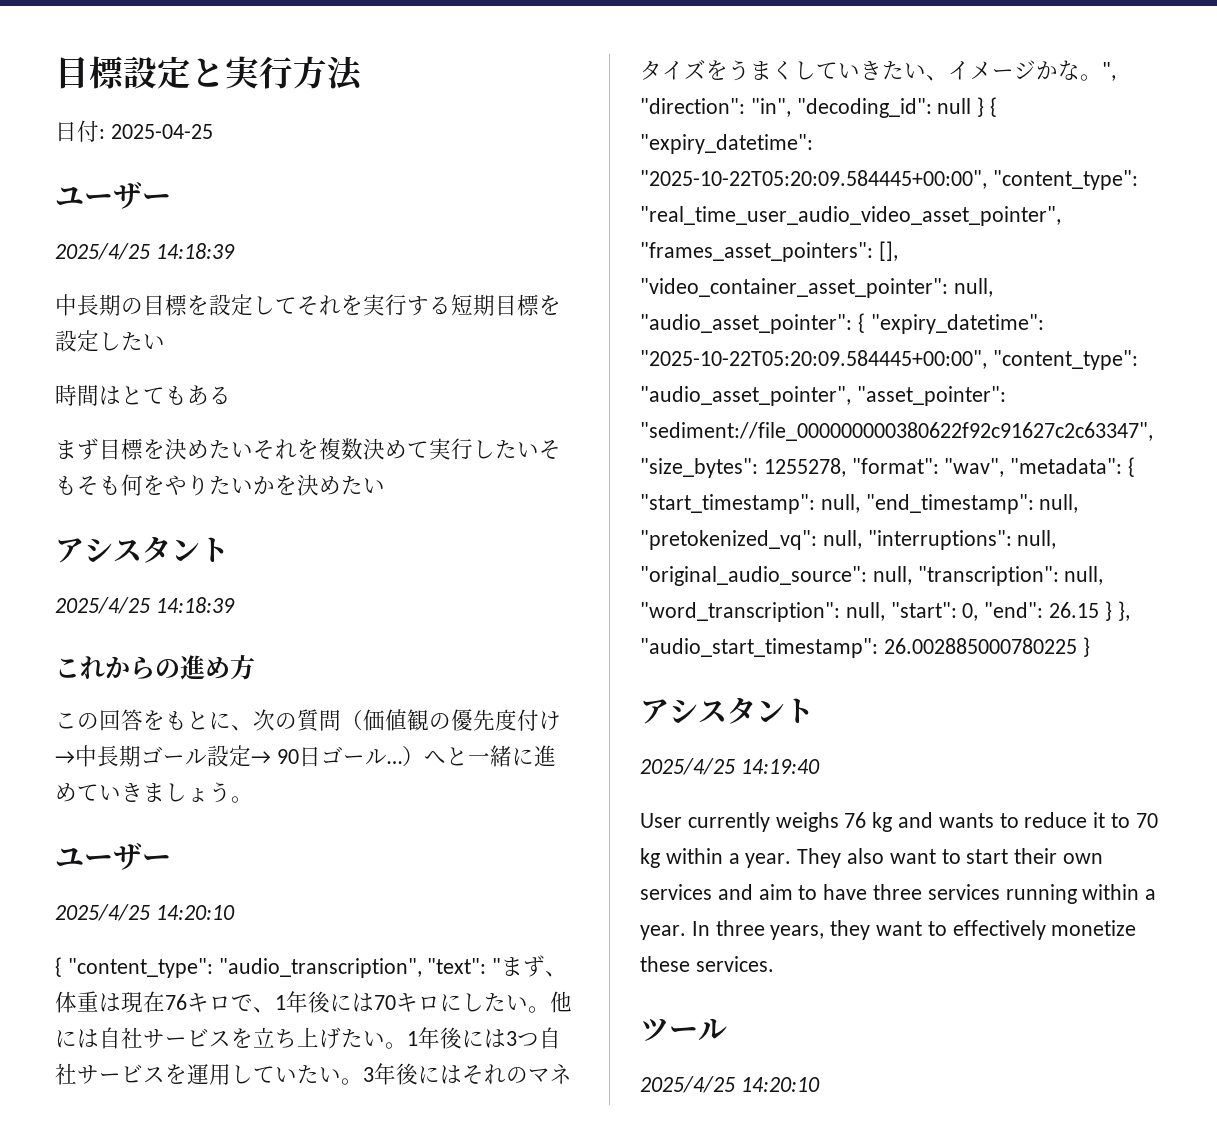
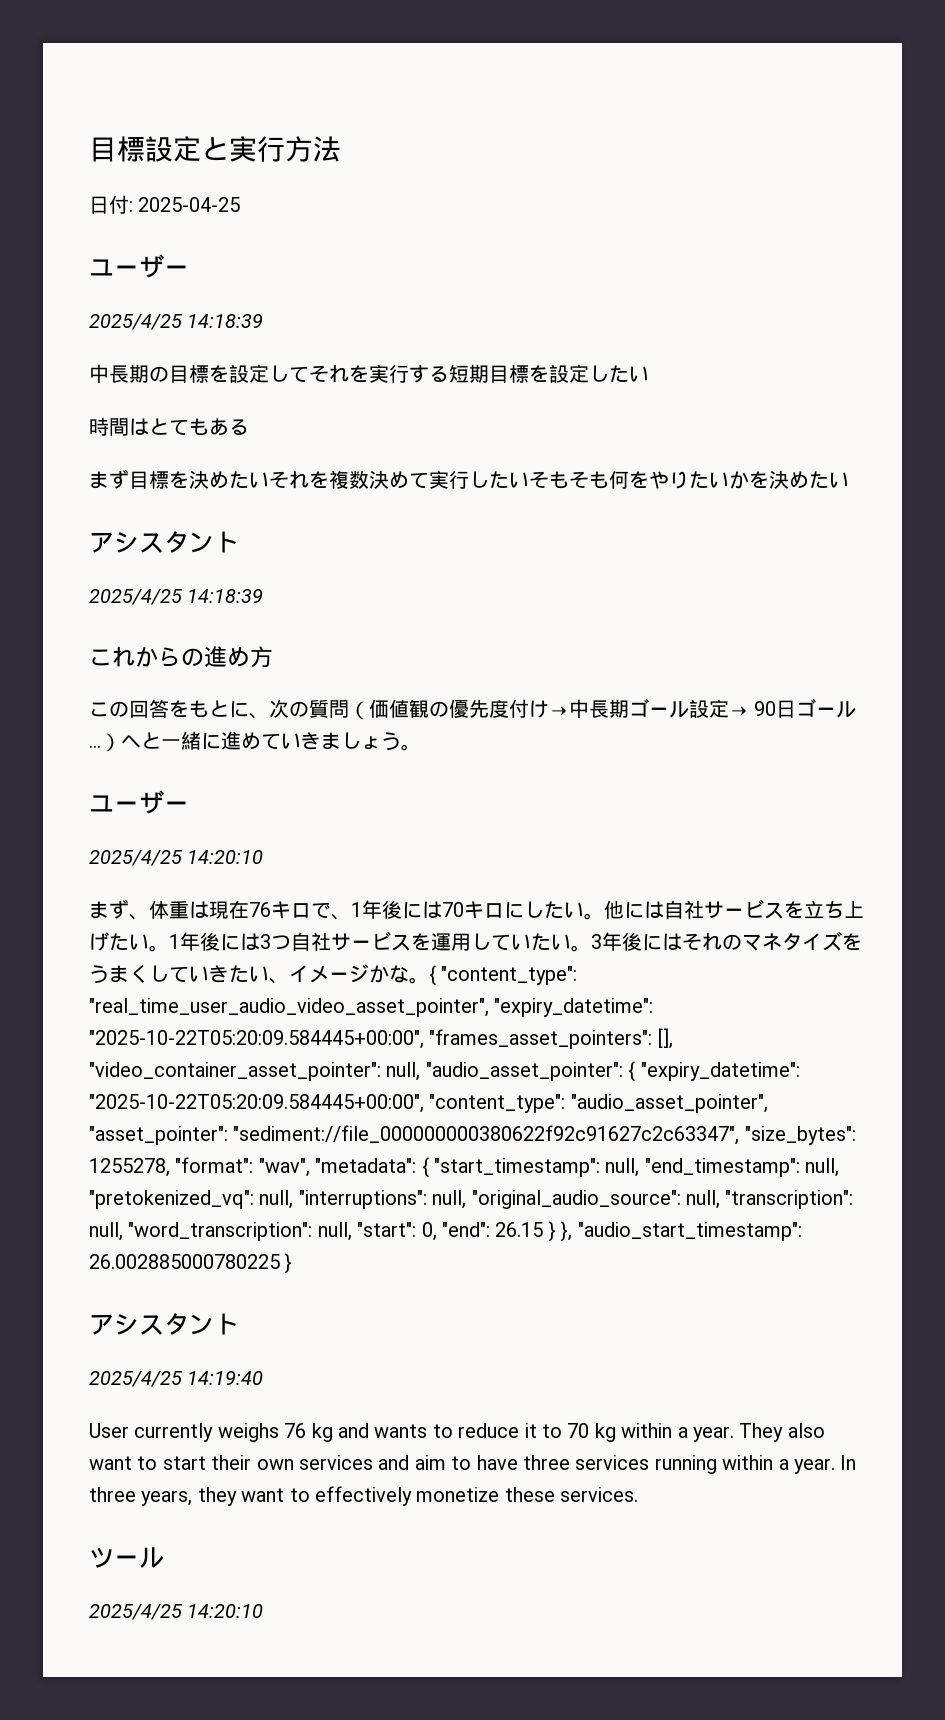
- { "content_type": "audio_transcription", "text": "まず、体重は現在76キロで、1年後には70キロにしたい。
+ まず、体重は現在76キロで、1年後には70キロにしたい。
- ", "direction": "in", "decoding_id": null } { "expiry_datetime": "2025-10-22T05:20:09.584445+00:00", "content_type": "real_time_user_audio_video_asset_pointer", "frames_asset_pointers": [], "video_container_asset_pointer": null, "audio_asset_pointer": { "expiry_datetime": "2025-10-22T05:20:09.584445+00:00", "content_type": "audio_asset_pointer", "asset_pointer": "sediment://file_000000000380622f92c91627c2c63347", "size_bytes": 1255278, "format": "wav", "metadata": { "start_timestamp": null, "end_timestamp": null, "pretokenized_vq": null, "interruptions": null, "original_audio_source": null, "transcription": null, "word_transcription": null, "start": 0, "end": 26.15 } }, "audio_start_timestamp": 26.002885000780225 }
+ { "content_type": "real_time_user_audio_video_asset_pointer", "expiry_datetime": "2025-10-22T05:20:09.584445+00:00", "frames_asset_pointers": [], "video_container_asset_pointer": null, "audio_asset_pointer": { "expiry_datetime": "2025-10-22T05:20:09.584445+00:00", "content_type": "audio_asset_pointer", "asset_pointer": "sediment://file_000000000380622f92c91627c2c63347", "size_bytes": 1255278, "format": "wav", "metadata": { "start_timestamp": null, "end_timestamp": null, "pretokenized_vq": null, "interruptions": null, "original_audio_source": null, "transcription": null, "word_transcription": null, "start": 0, "end": 26.15 } }, "audio_start_timestamp": 26.002885000780225 }

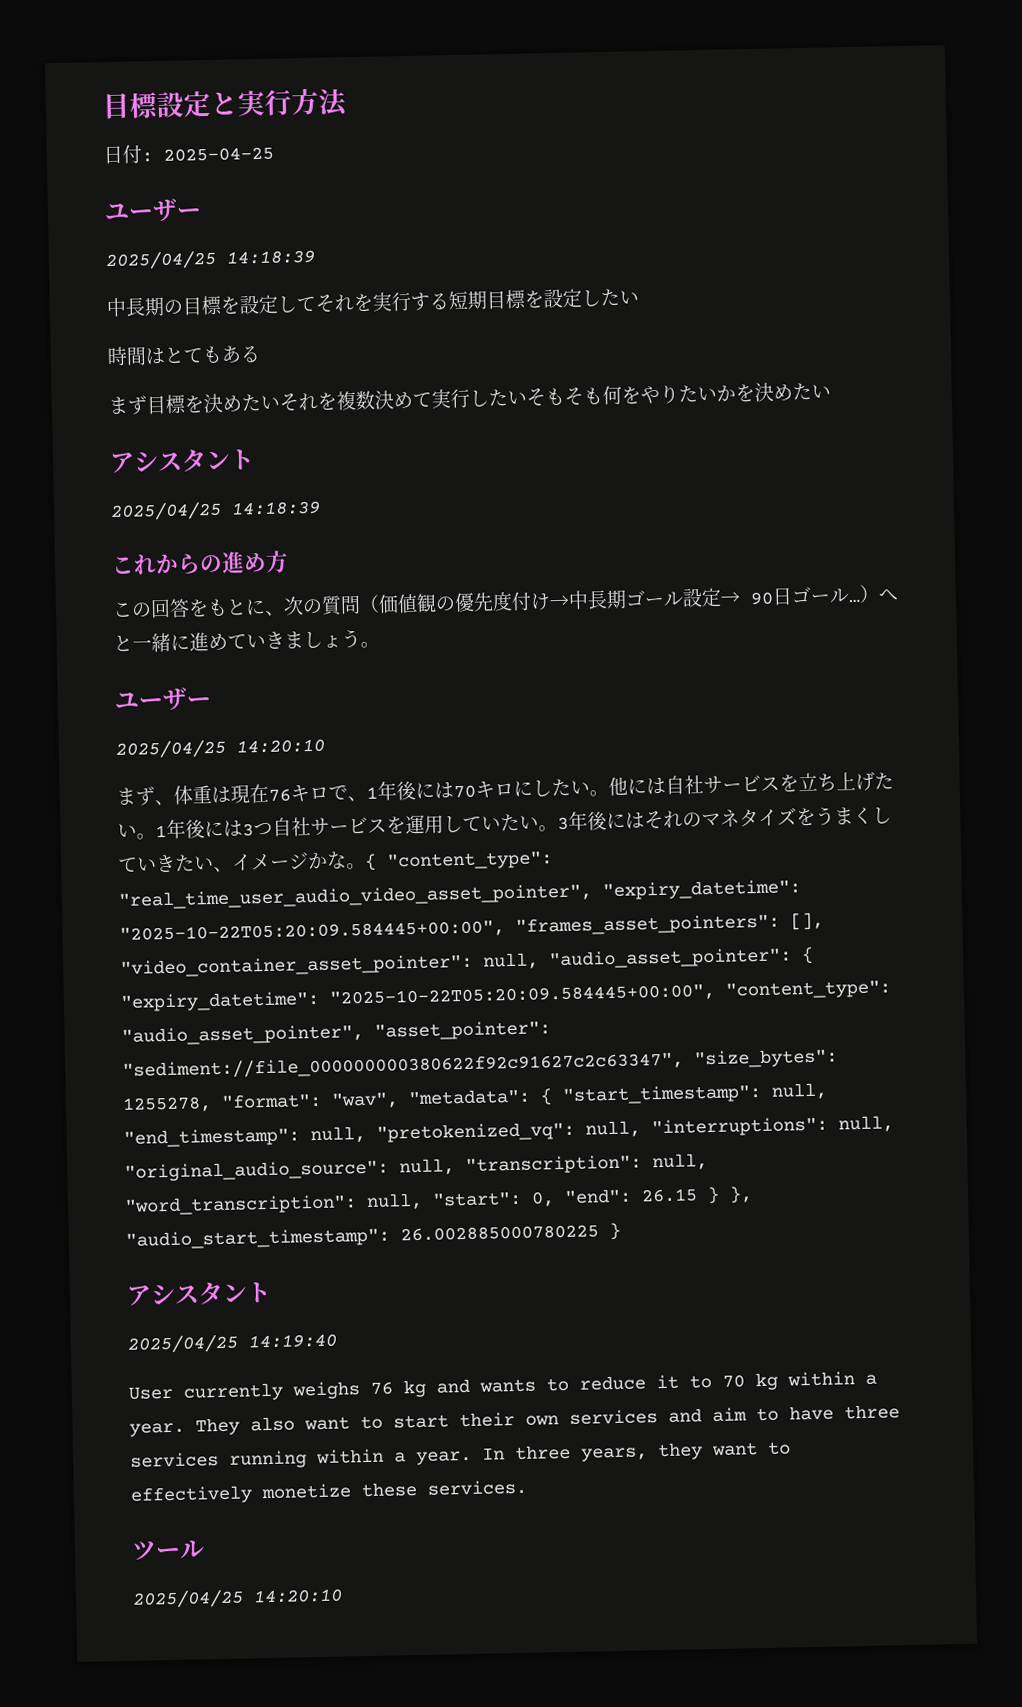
  日付: 2025-04-25
  ユーザー
- 2025/4/25 14:18:39
+ 2025/04/25 14:18:39
  まず目標を決めたいそれを複数決めて実行したいそもそも何をやりたいかを決めたい
  アシスタント
- 2025/4/25 14:18:39
+ 2025/04/25 14:18:39
  この回答をもとに、次の質問（価値観の優先度付け→中長期ゴール設定→ 90日ゴール…）へと一緒に進めていきましょう。
  ユーザー
- 2025/4/25 14:20:10
+ 2025/04/25 14:20:10
- 2025/4/25 14:19:40
+ 2025/04/25 14:19:40
  ツール
- 2025/4/25 14:20:10
+ 2025/04/25 14:20:10

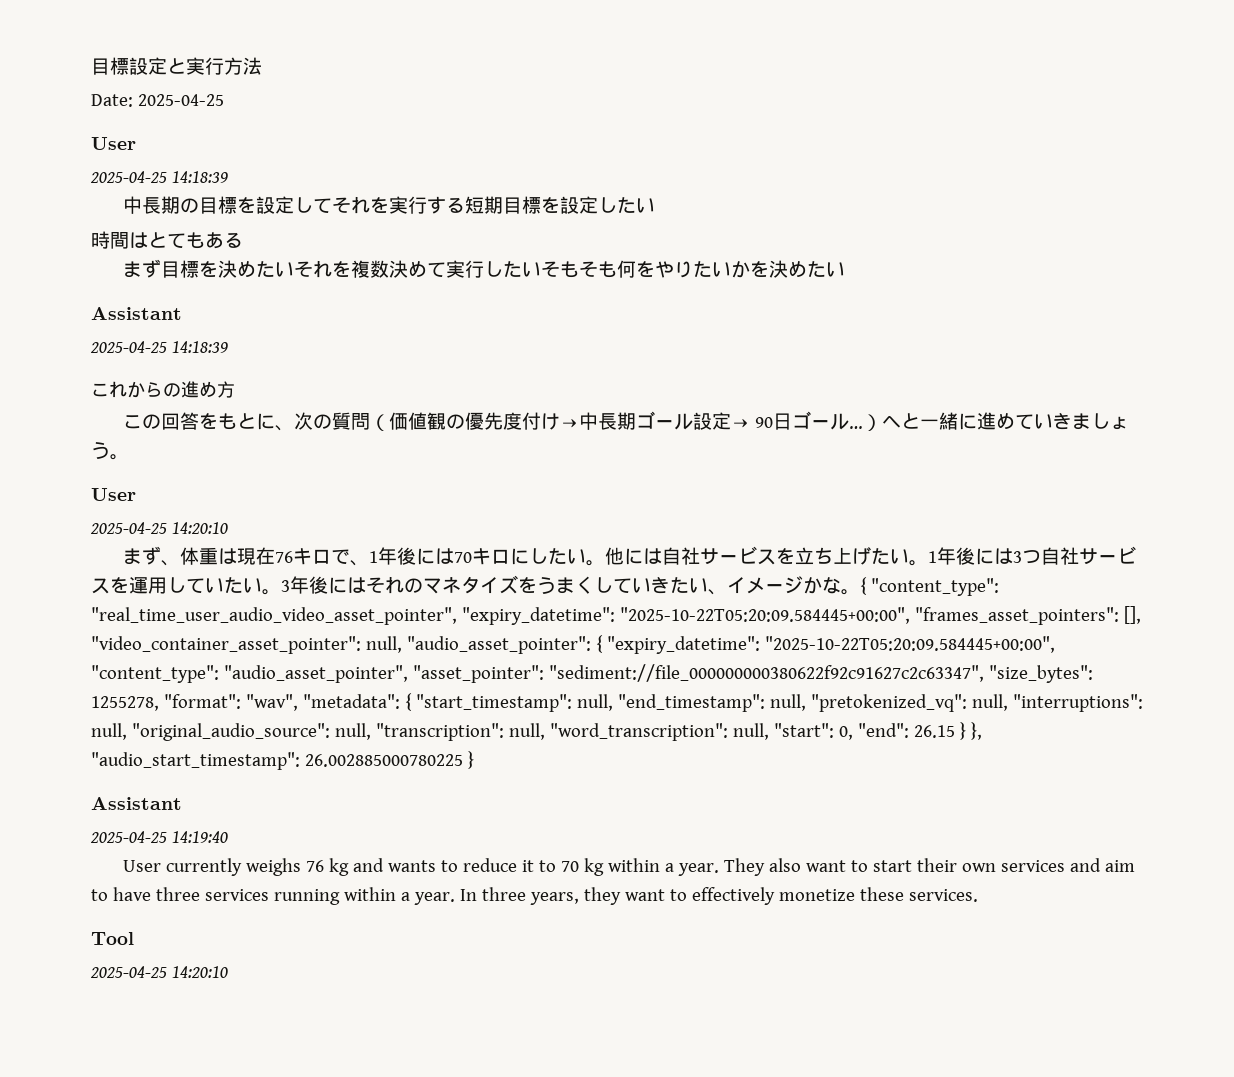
- 日付: 2025-04-25
- ユーザー
- 2025/04/25 14:18:39
+ Date: 2025-04-25
+ User
+ 2025-04-25 14:18:39
  まず目標を決めたいそれを複数決めて実行したいそもそも何をやりたいかを決めたい
- アシスタント
- 2025/04/25 14:18:39
+ Assistant
+ 2025-04-25 14:18:39
  この回答をもとに、次の質問（価値観の優先度付け→中長期ゴール設定→ 90日ゴール…）へと一緒に進めていきましょう。
- ユーザー
- 2025/04/25 14:20:10
+ User
+ 2025-04-25 14:20:10
  { "content_type": "real_time_user_audio_video_asset_pointer", "expiry_datetime": "2025-10-22T05:20:09.584445+00:00", "frames_asset_pointers": [], "video_container_asset_pointer": null, "audio_asset_pointer": { "expiry_datetime": "2025-10-22T05:20:09.584445+00:00", "content_type": "audio_asset_pointer", "asset_pointer": "sediment://file_000000000380622f92c91627c2c63347", "size_bytes": 1255278, "format": "wav", "metadata": { "start_timestamp": null, "end_timestamp": null, "pretokenized_vq": null, "interruptions": null, "original_audio_source": null, "transcription": null, "word_transcription": null, "start": 0, "end": 26.15 } }, "audio_start_timestamp": 26.002885000780225 }
- アシスタント
- 2025/04/25 14:19:40
+ Assistant
+ 2025-04-25 14:19:40
- ツール
- 2025/04/25 14:20:10
+ Tool
+ 2025-04-25 14:20:10

